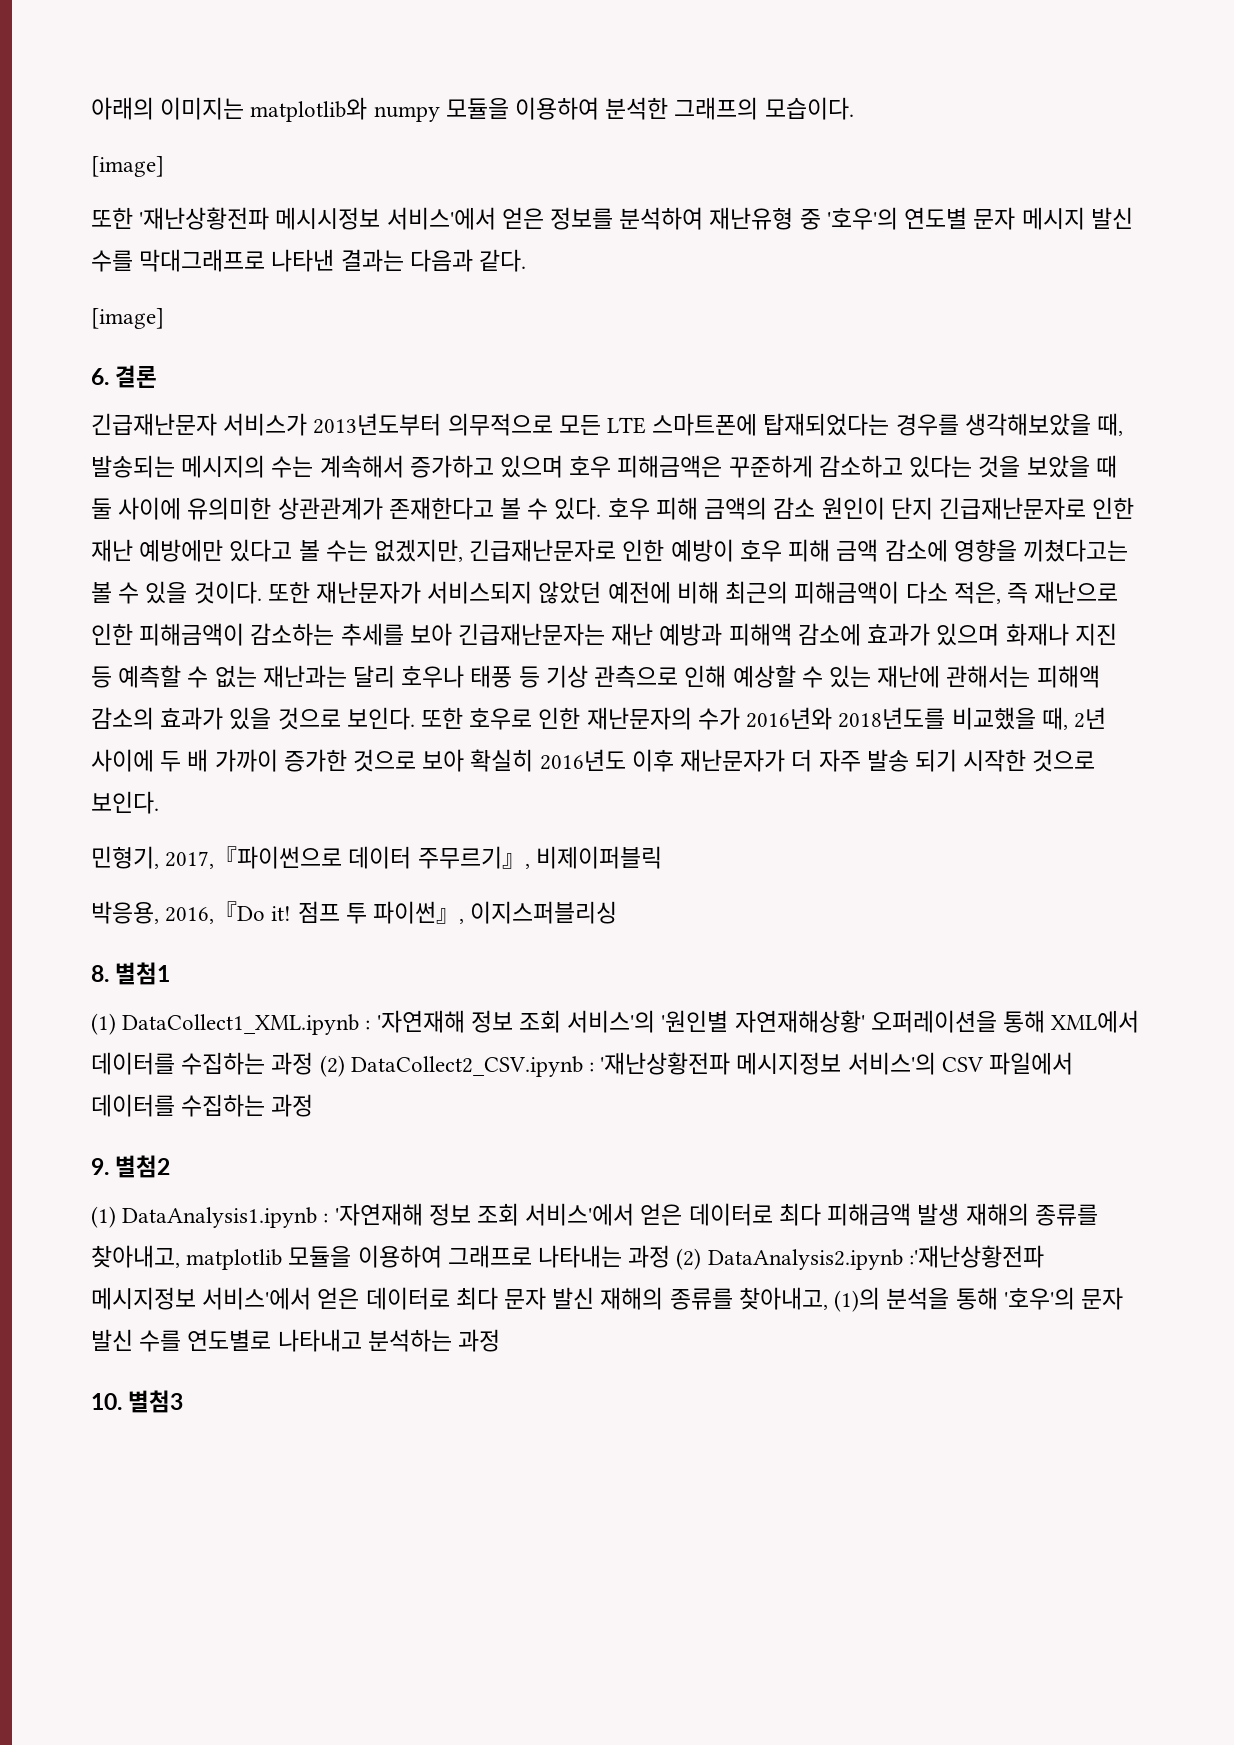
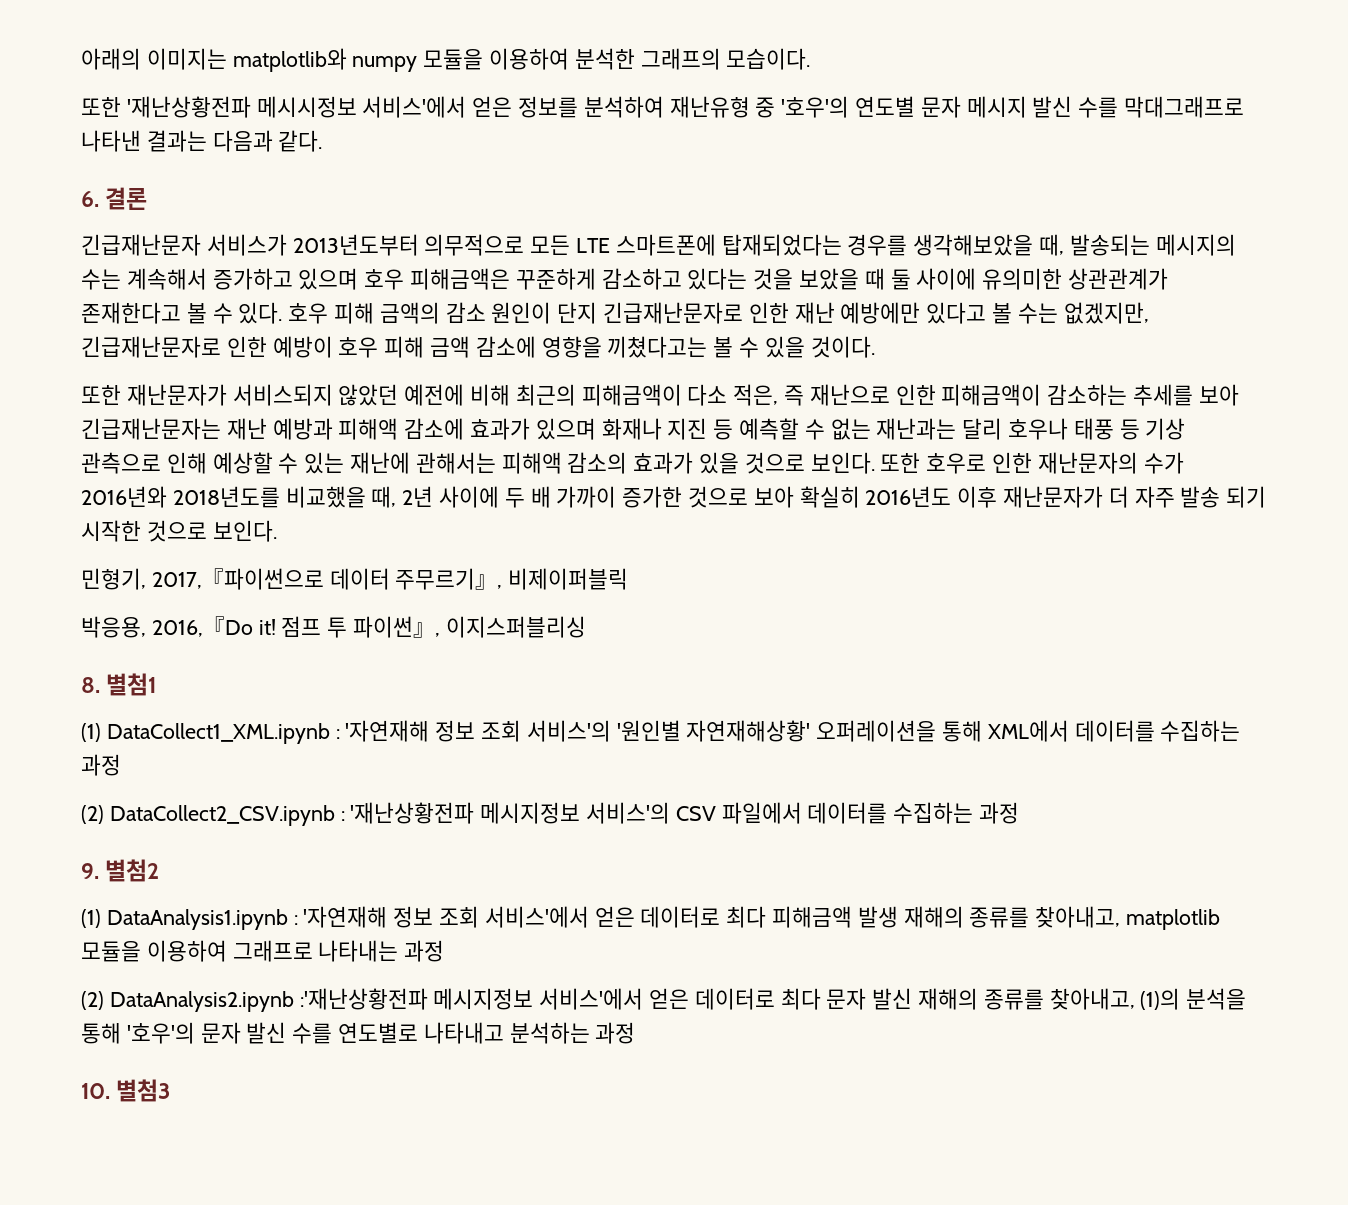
  아래의 이미지는 matplotlib와 numpy 모듈을 이용하여 분석한 그래프의 모습이다.
- [image]
  또한 '재난상황전파 메시시정보 서비스'에서 얻은 정보를 분석하여 재난유형 중 '호우'의 연도별 문자 메시지 발신 수를 막대그래프로 나타낸 결과는 다음과 같다.
- [image]
- 호우 피해 금액의 감소 원인이 단지 긴급재난문자로 인한 재난 예방에만 있다고 볼 수는 없겠지만, 긴급재난문자로 인한 예방이 호우 피해 금액 감소에 영향을 끼쳤다고는 볼 수 있을 것이다. 또한 재난문자가 서비스되지 않았던 예전에 비해 최근의 피해금액이 다소 적은, 즉 재난으로 인한 피해금액이 감소하는 추세를 보아 긴급재난문자는 재난 예방과 피해액 감소에 효과가 있으며 화재나 지진 등 예측할 수 없는 재난과는 달리 호우나 태풍 등 기상 관측으로 인해 예상할 수 있는 재난에 관해서는 피해액 감소의 효과가 있을 것으로 보인다.
+ 호우 피해 금액의 감소 원인이 단지 긴급재난문자로 인한 재난 예방에만 있다고 볼 수는 없겠지만, 긴급재난문자로 인한 예방이 호우 피해 금액 감소에 영향을 끼쳤다고는 볼 수 있을 것이다.
+ 또한 재난문자가 서비스되지 않았던 예전에 비해 최근의 피해금액이 다소 적은, 즉 재난으로 인한 피해금액이 감소하는 추세를 보아 긴급재난문자는 재난 예방과 피해액 감소에 효과가 있으며 화재나 지진 등 예측할 수 없는 재난과는 달리 호우나 태풍 등 기상 관측으로 인해 예상할 수 있는 재난에 관해서는 피해액 감소의 효과가 있을 것으로 보인다.
- (1) DataCollect1_XML.ipynb : '자연재해 정보 조회 서비스'의 '원인별 자연재해상황' 오퍼레이션을 통해 XML에서 데이터를 수집하는 과정 (2) DataCollect2_CSV.ipynb : '재난상황전파 메시지정보 서비스'의 CSV 파일에서 데이터를 수집하는 과정
+ (1) DataCollect1_XML.ipynb : '자연재해 정보 조회 서비스'의 '원인별 자연재해상황' 오퍼레이션을 통해 XML에서 데이터를 수집하는 과정
+ (2) DataCollect2_CSV.ipynb : '재난상황전파 메시지정보 서비스'의 CSV 파일에서 데이터를 수집하는 과정
- (1) DataAnalysis1.ipynb : '자연재해 정보 조회 서비스'에서 얻은 데이터로 최다 피해금액 발생 재해의 종류를 찾아내고, matplotlib 모듈을 이용하여 그래프로 나타내는 과정 (2) DataAnalysis2.ipynb :'재난상황전파 메시지정보 서비스'에서 얻은 데이터로 최다 문자 발신 재해의 종류를 찾아내고, (1)의 분석을 통해 '호우'의 문자 발신 수를 연도별로 나타내고 분석하는 과정
+ (1) DataAnalysis1.ipynb : '자연재해 정보 조회 서비스'에서 얻은 데이터로 최다 피해금액 발생 재해의 종류를 찾아내고, matplotlib 모듈을 이용하여 그래프로 나타내는 과정
+ (2) DataAnalysis2.ipynb :'재난상황전파 메시지정보 서비스'에서 얻은 데이터로 최다 문자 발신 재해의 종류를 찾아내고, (1)의 분석을 통해 '호우'의 문자 발신 수를 연도별로 나타내고 분석하는 과정

